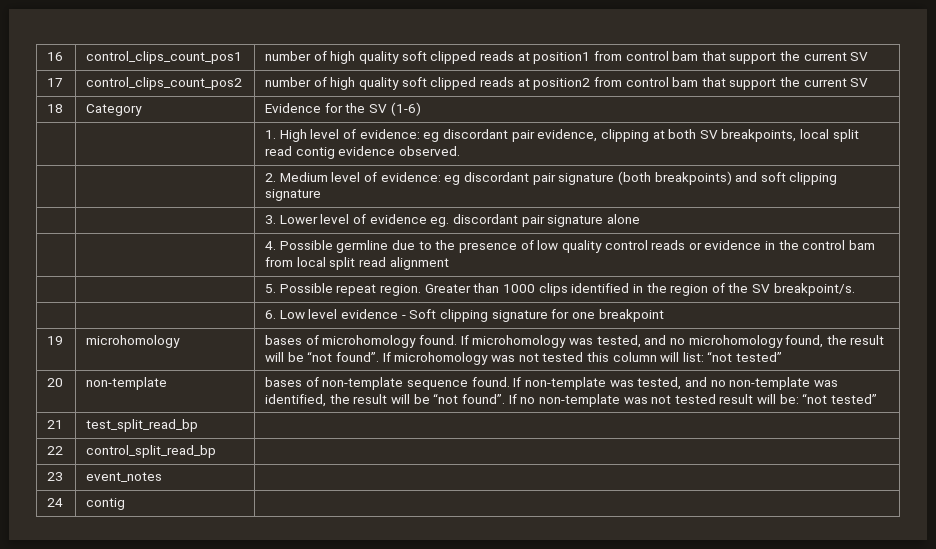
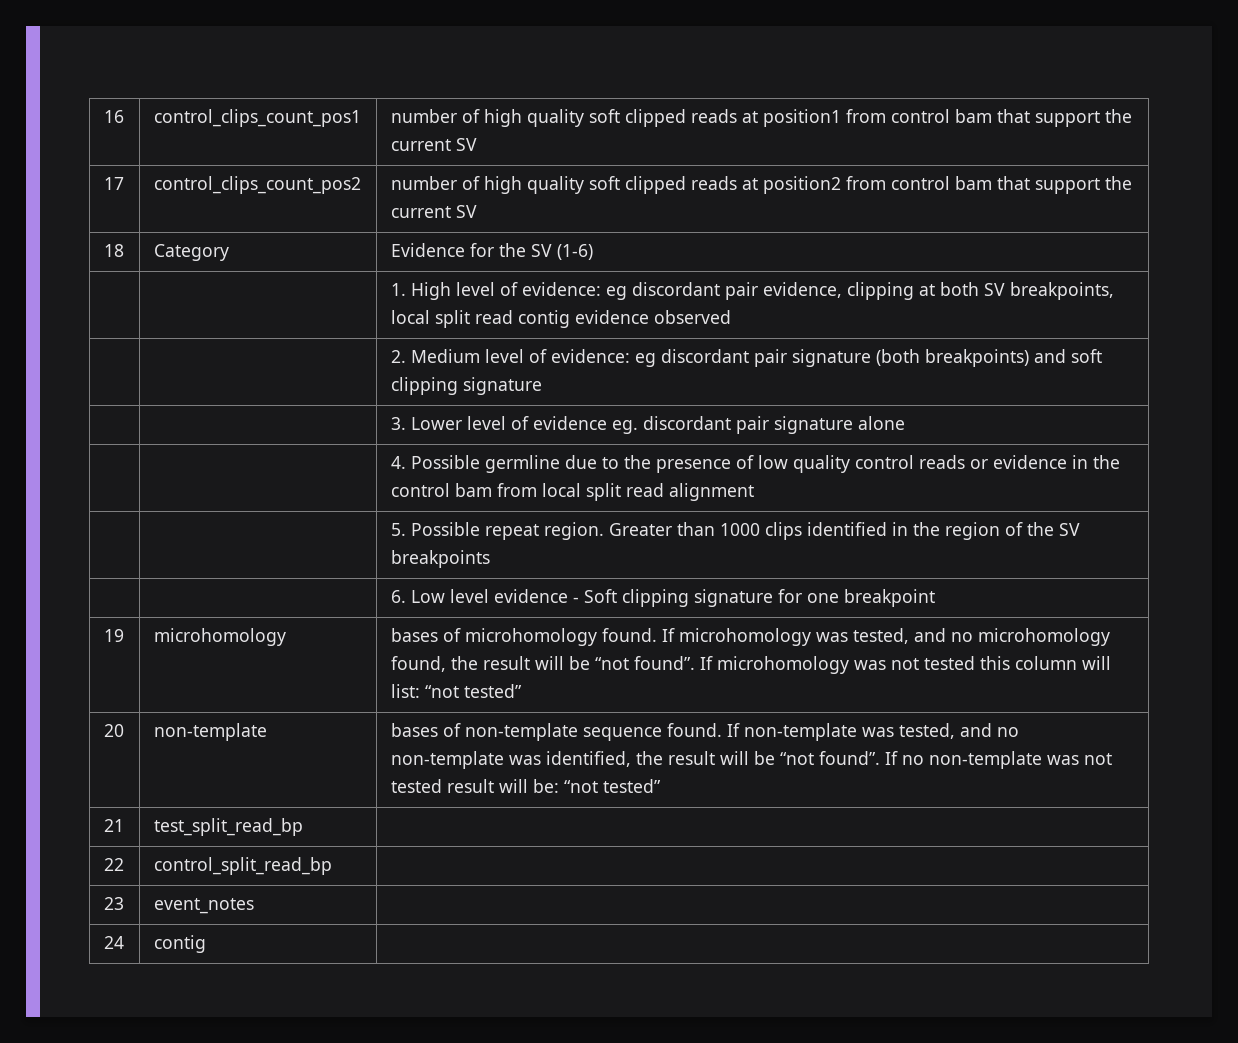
- | | 1. High level of evidence: eg discordant pair evidence, clipping at both SV breakpoints, local split read contig evidence observed.
+ | | 1. High level of evidence: eg discordant pair evidence, clipping at both SV breakpoints, local split read contig evidence observed
- | | 5. Possible repeat region. Greater than 1000 clips identified in the region of the SV breakpoint/s.
+ | | 5. Possible repeat region. Greater than 1000 clips identified in the region of the SV breakpoints

